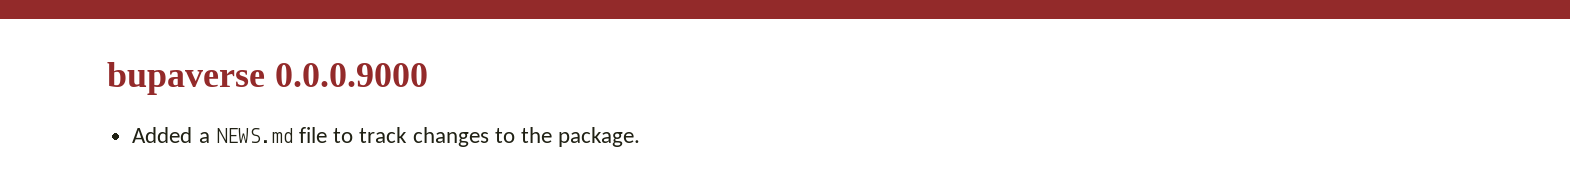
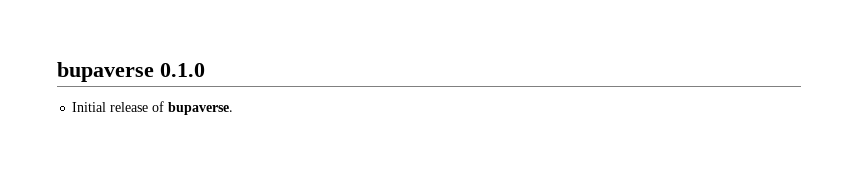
- bupaverse 0.0.0.9000
- Added a NEWS.md file to track changes to the package.
+ bupaverse 0.1.0
+ Initial release of bupaverse.

